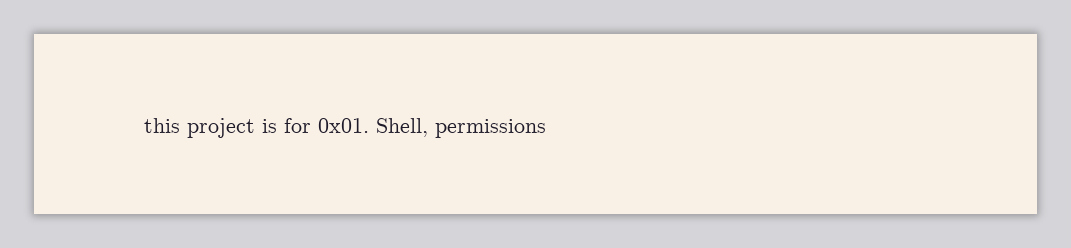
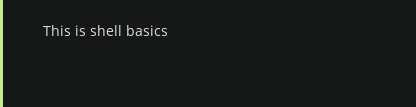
- this project is for 0x01. Shell, permissions
+ This is shell basics

